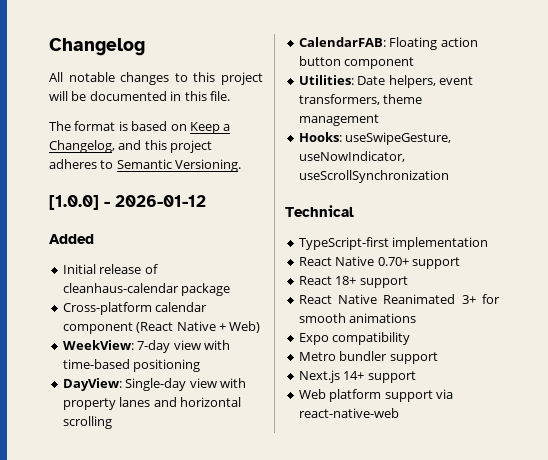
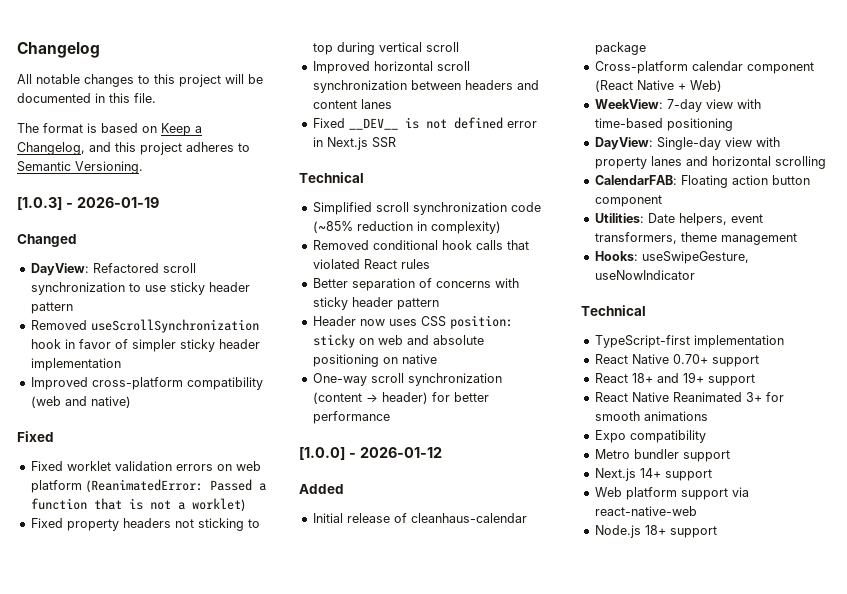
+ [1.0.3] - 2026-01-19
+ Changed
+ DayView: Refactored scroll synchronization to use sticky header pattern
+ Removed useScrollSynchronization hook in favor of simpler sticky header implementation
+ Improved cross-platform compatibility (web and native)
+ Fixed
+ Fixed worklet validation errors on web platform (ReanimatedError: Passed a function that is not a worklet)
+ Fixed property headers not sticking to top during vertical scroll
+ Improved horizontal scroll synchronization between headers and content lanes
+ Fixed __DEV__ is not defined error in Next.js SSR
+ Technical
+ Simplified scroll synchronization code (~85% reduction in complexity)
+ Removed conditional hook calls that violated React rules
+ Better separation of concerns with sticky header pattern
+ Header now uses CSS position: sticky on web and absolute positioning on native
+ One-way scroll synchronization (content → header) for better performance
- Hooks: useSwipeGesture, useNowIndicator, useScrollSynchronization
+ Hooks: useSwipeGesture, useNowIndicator
- React 18+ support
+ React 18+ and 19+ support
+ Node.js 18+ support

